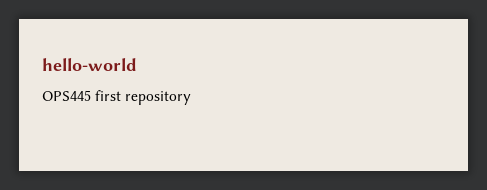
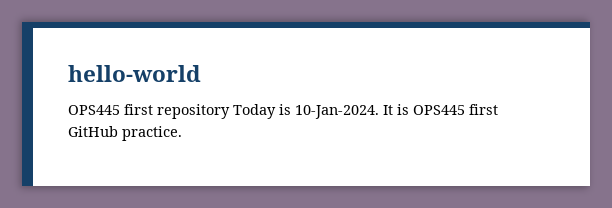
- OPS445 first repository
+ OPS445 first repository Today is 10-Jan-2024. It is OPS445 first GitHub practice.

